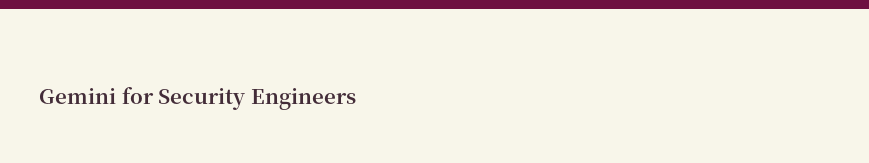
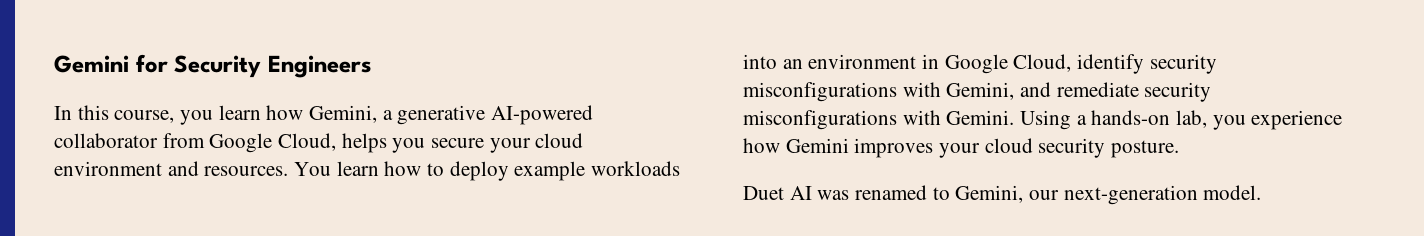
+ In this course, you learn how Gemini, a generative AI-powered collaborator from Google Cloud, helps you secure your cloud environment and resources. You learn how to deploy example workloads into an environment in Google Cloud, identify security misconfigurations with Gemini, and remediate security misconfigurations with Gemini. Using a hands-on lab, you experience how Gemini improves your cloud security posture.
+ Duet AI was renamed to Gemini, our next-generation model.

